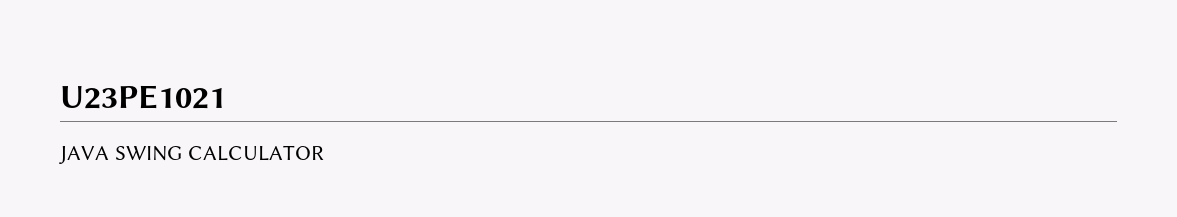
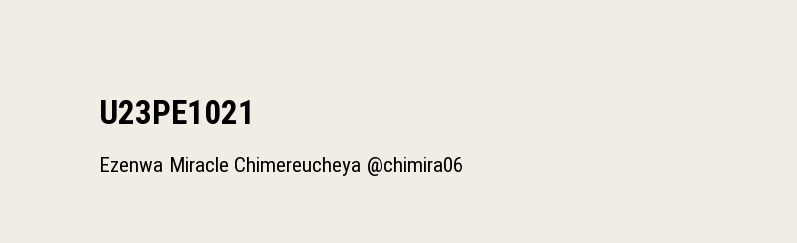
- JAVA SWING CALCULATOR
+ Ezenwa Miracle Chimereucheya @chimira06

